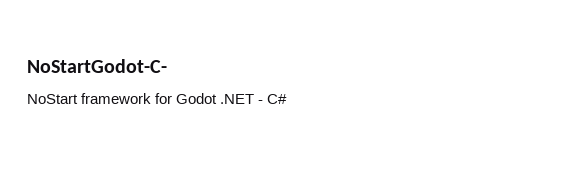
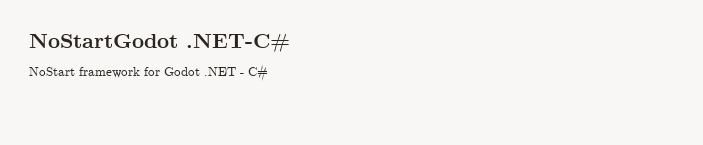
- NoStartGodot-C-
+ NoStartGodot .NET-C#

